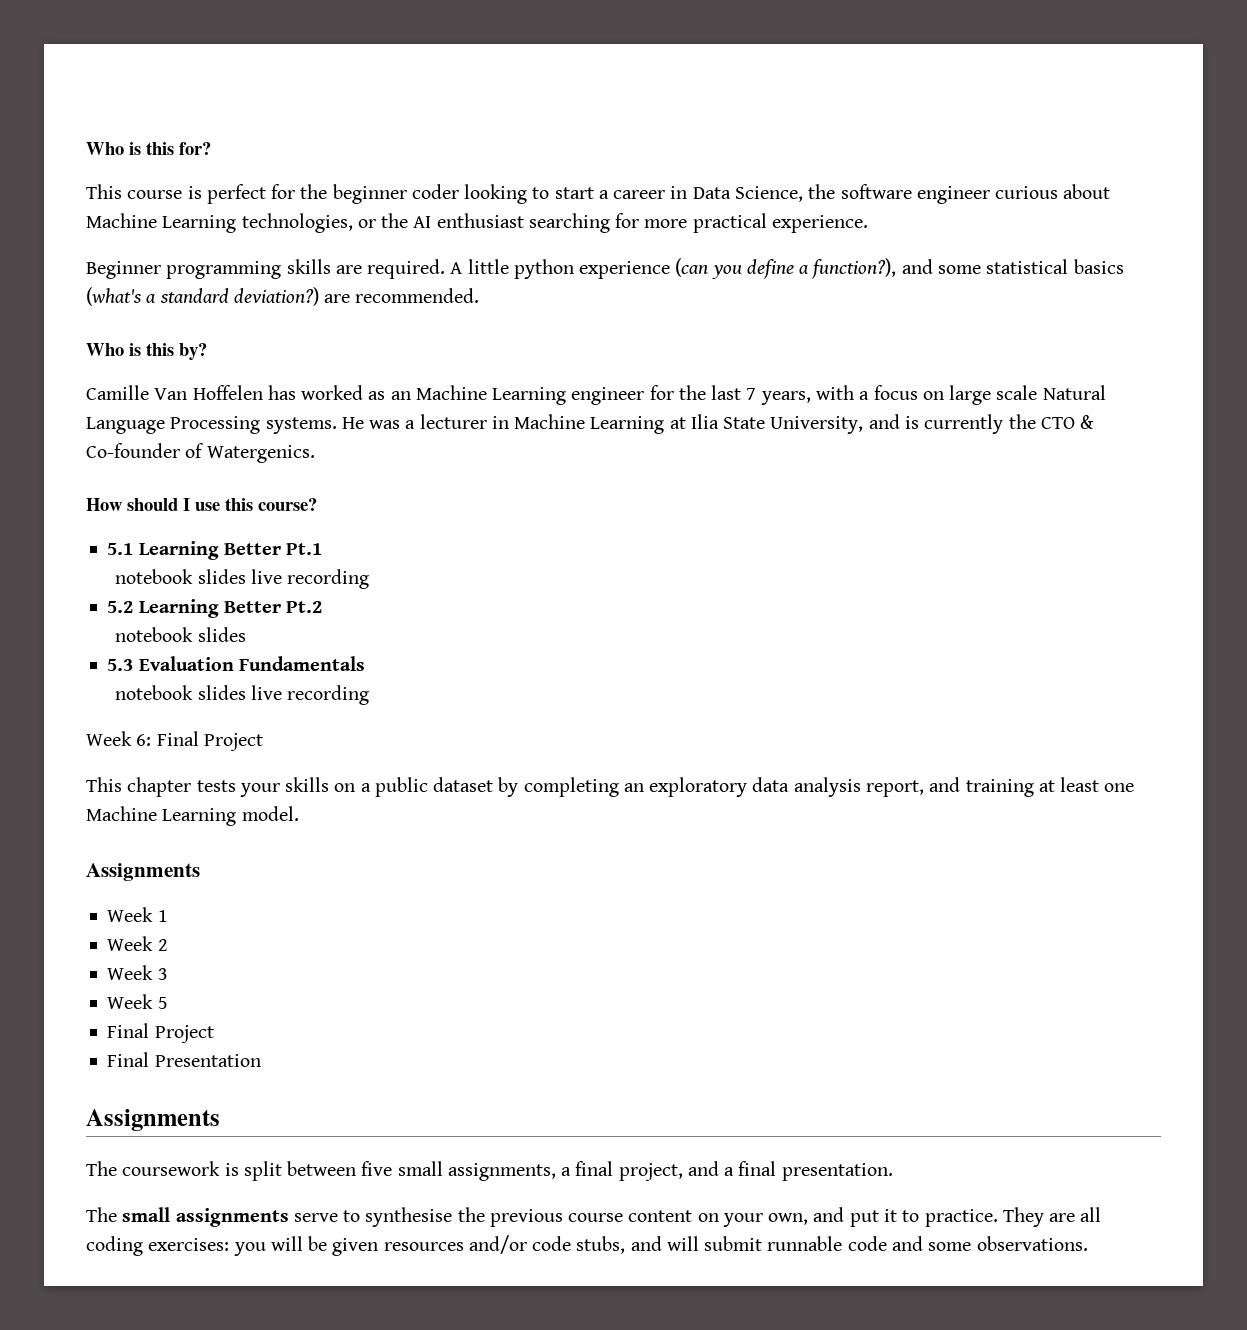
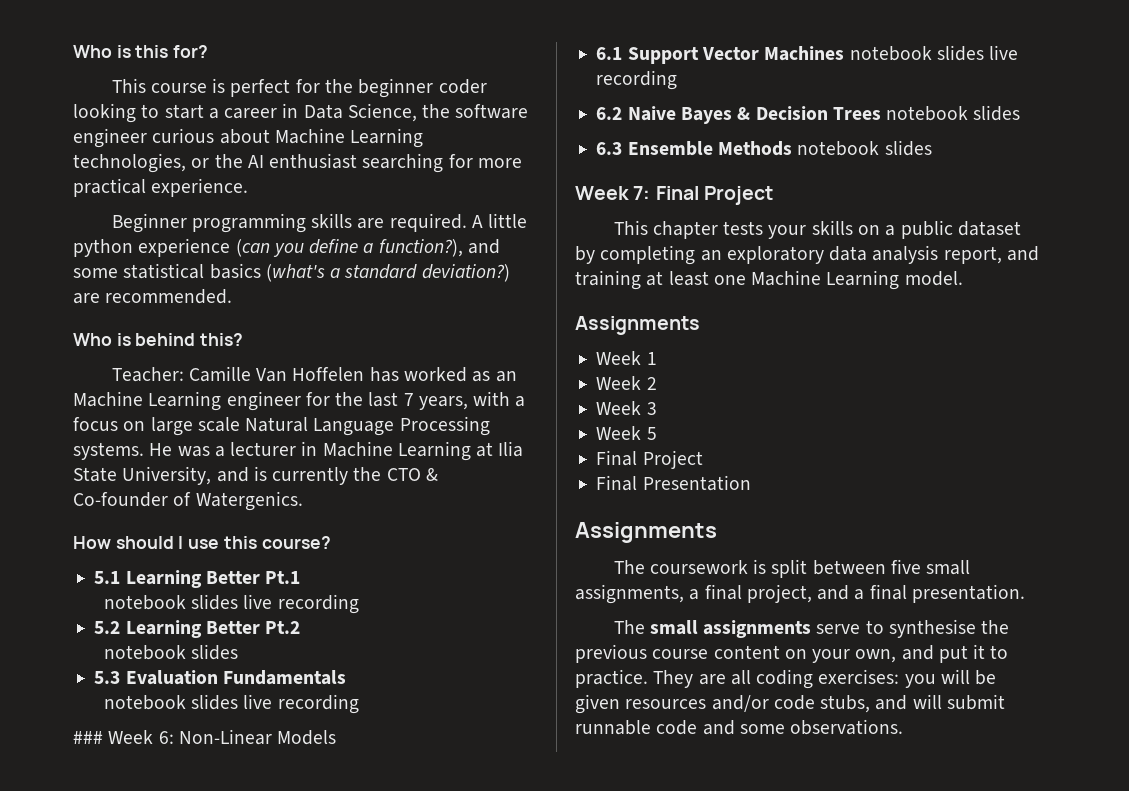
- Who is this by?
- Camille Van Hoffelen has worked as an Machine Learning engineer for the last 7 years, with a focus on large scale Natural Language Processing systems.
+ Who is behind this?
+ Teacher: Camille Van Hoffelen has worked as an Machine Learning engineer for the last 7 years, with a focus on large scale Natural Language Processing systems.
- Week 6: Final Project
+ ### Week 6: Non-Linear Models
+ 6.1 Support Vector Machines notebook slides live recording
+ 6.2 Naive Bayes & Decision Trees notebook slides
+ 6.3 Ensemble Methods notebook slides
+ Week 7: Final Project

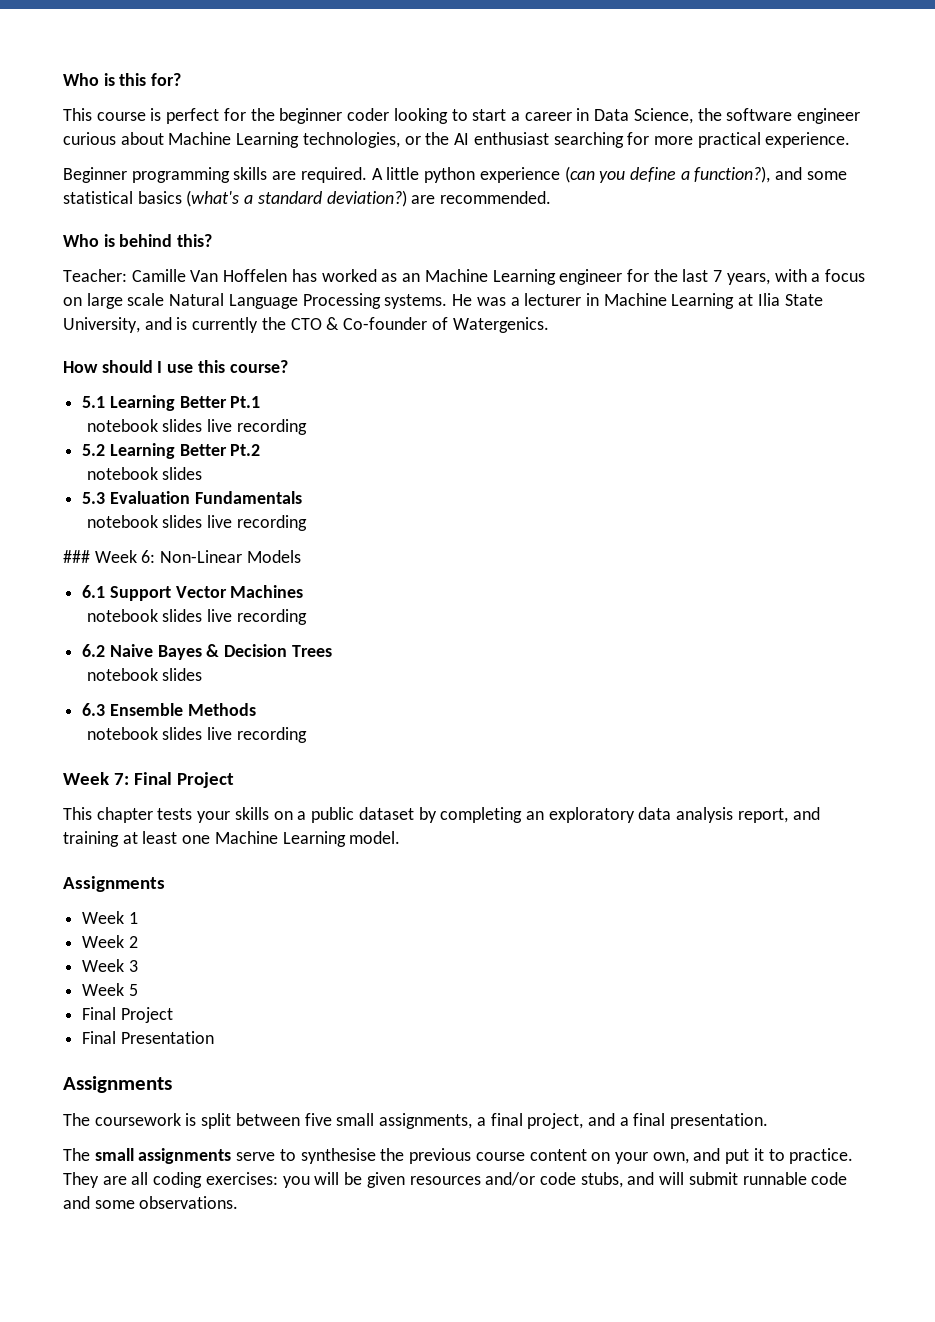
- 6.1 Support Vector Machines notebook slides live recording
+ 6.1 Support Vector Machines
+ notebook slides live recording
- 6.2 Naive Bayes & Decision Trees notebook slides
+ 6.2 Naive Bayes & Decision Trees
+ notebook slides
- 6.3 Ensemble Methods notebook slides
+ 6.3 Ensemble Methods
+ notebook slides live recording

